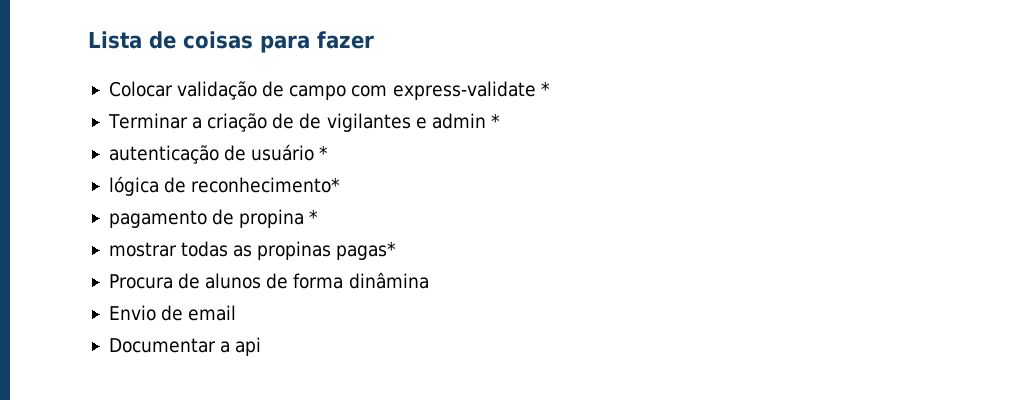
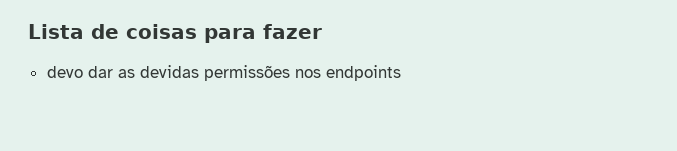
- Colocar validação de campo com express-validate *
- Terminar a criação de de vigilantes e admin *
- autenticação de usuário *
- lógica de reconhecimento*
- pagamento de propina *
- mostrar todas as propinas pagas*
- Procura de alunos de forma dinâmina
- Envio de email
- Documentar a api
+ devo dar as devidas permissões nos endpoints

